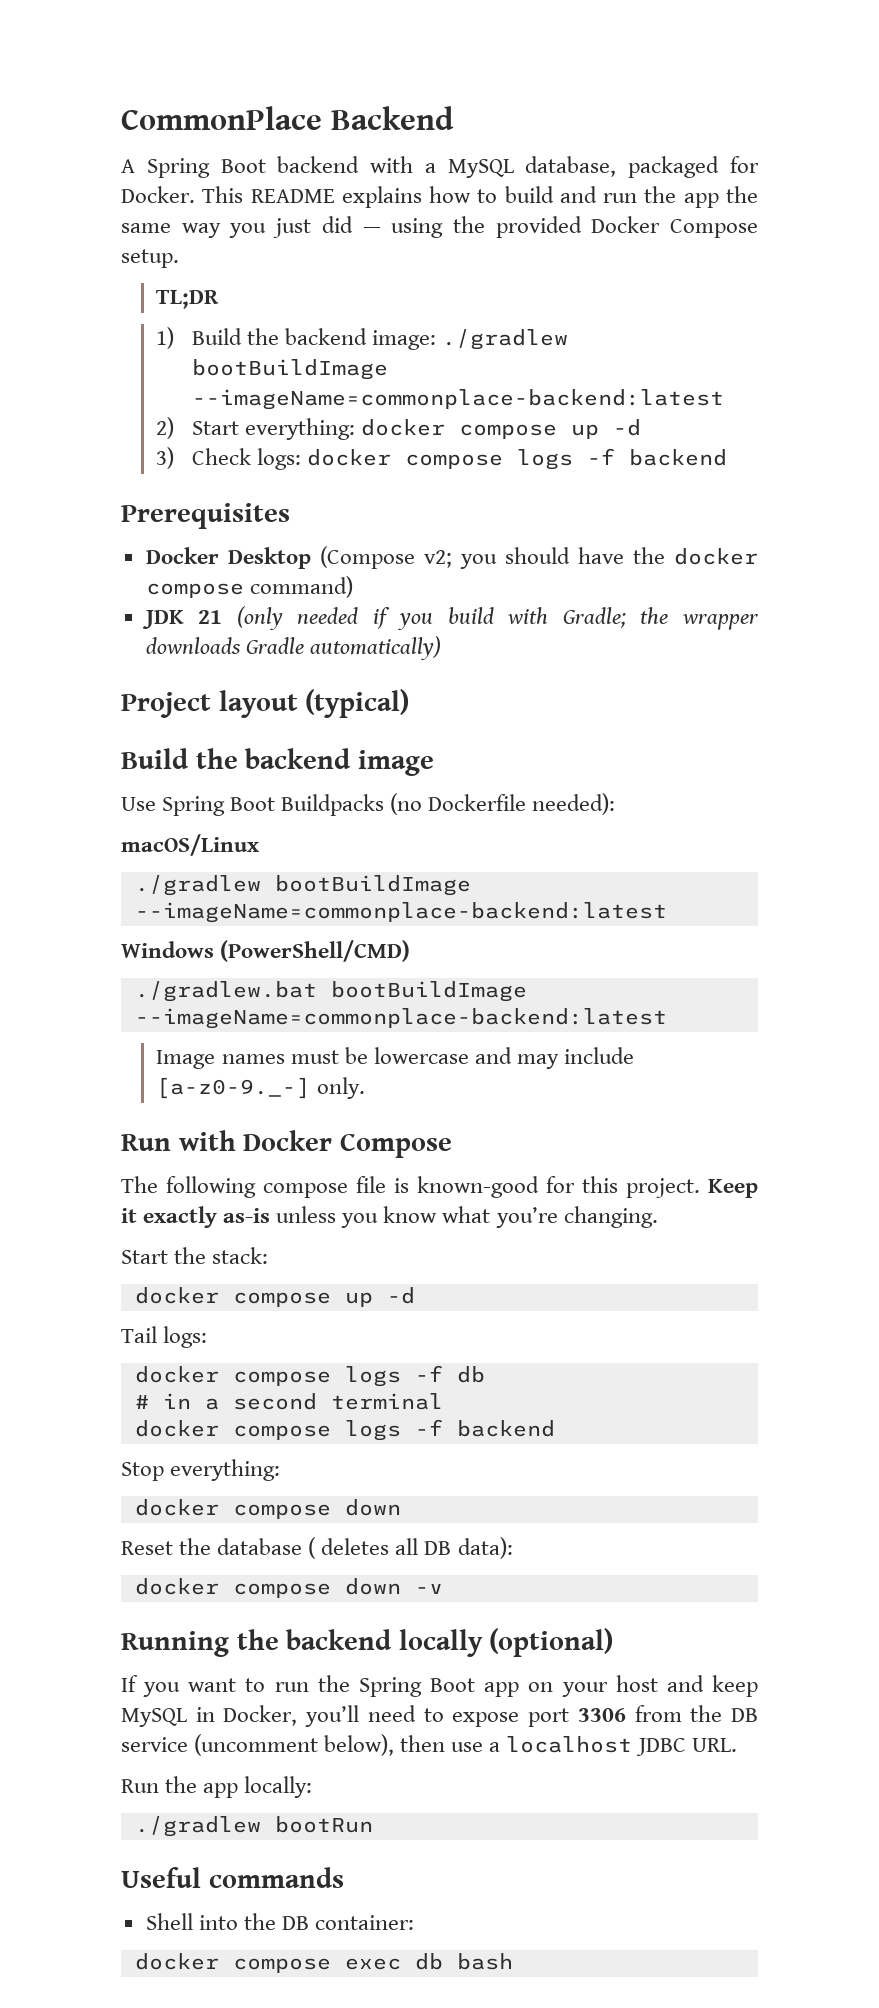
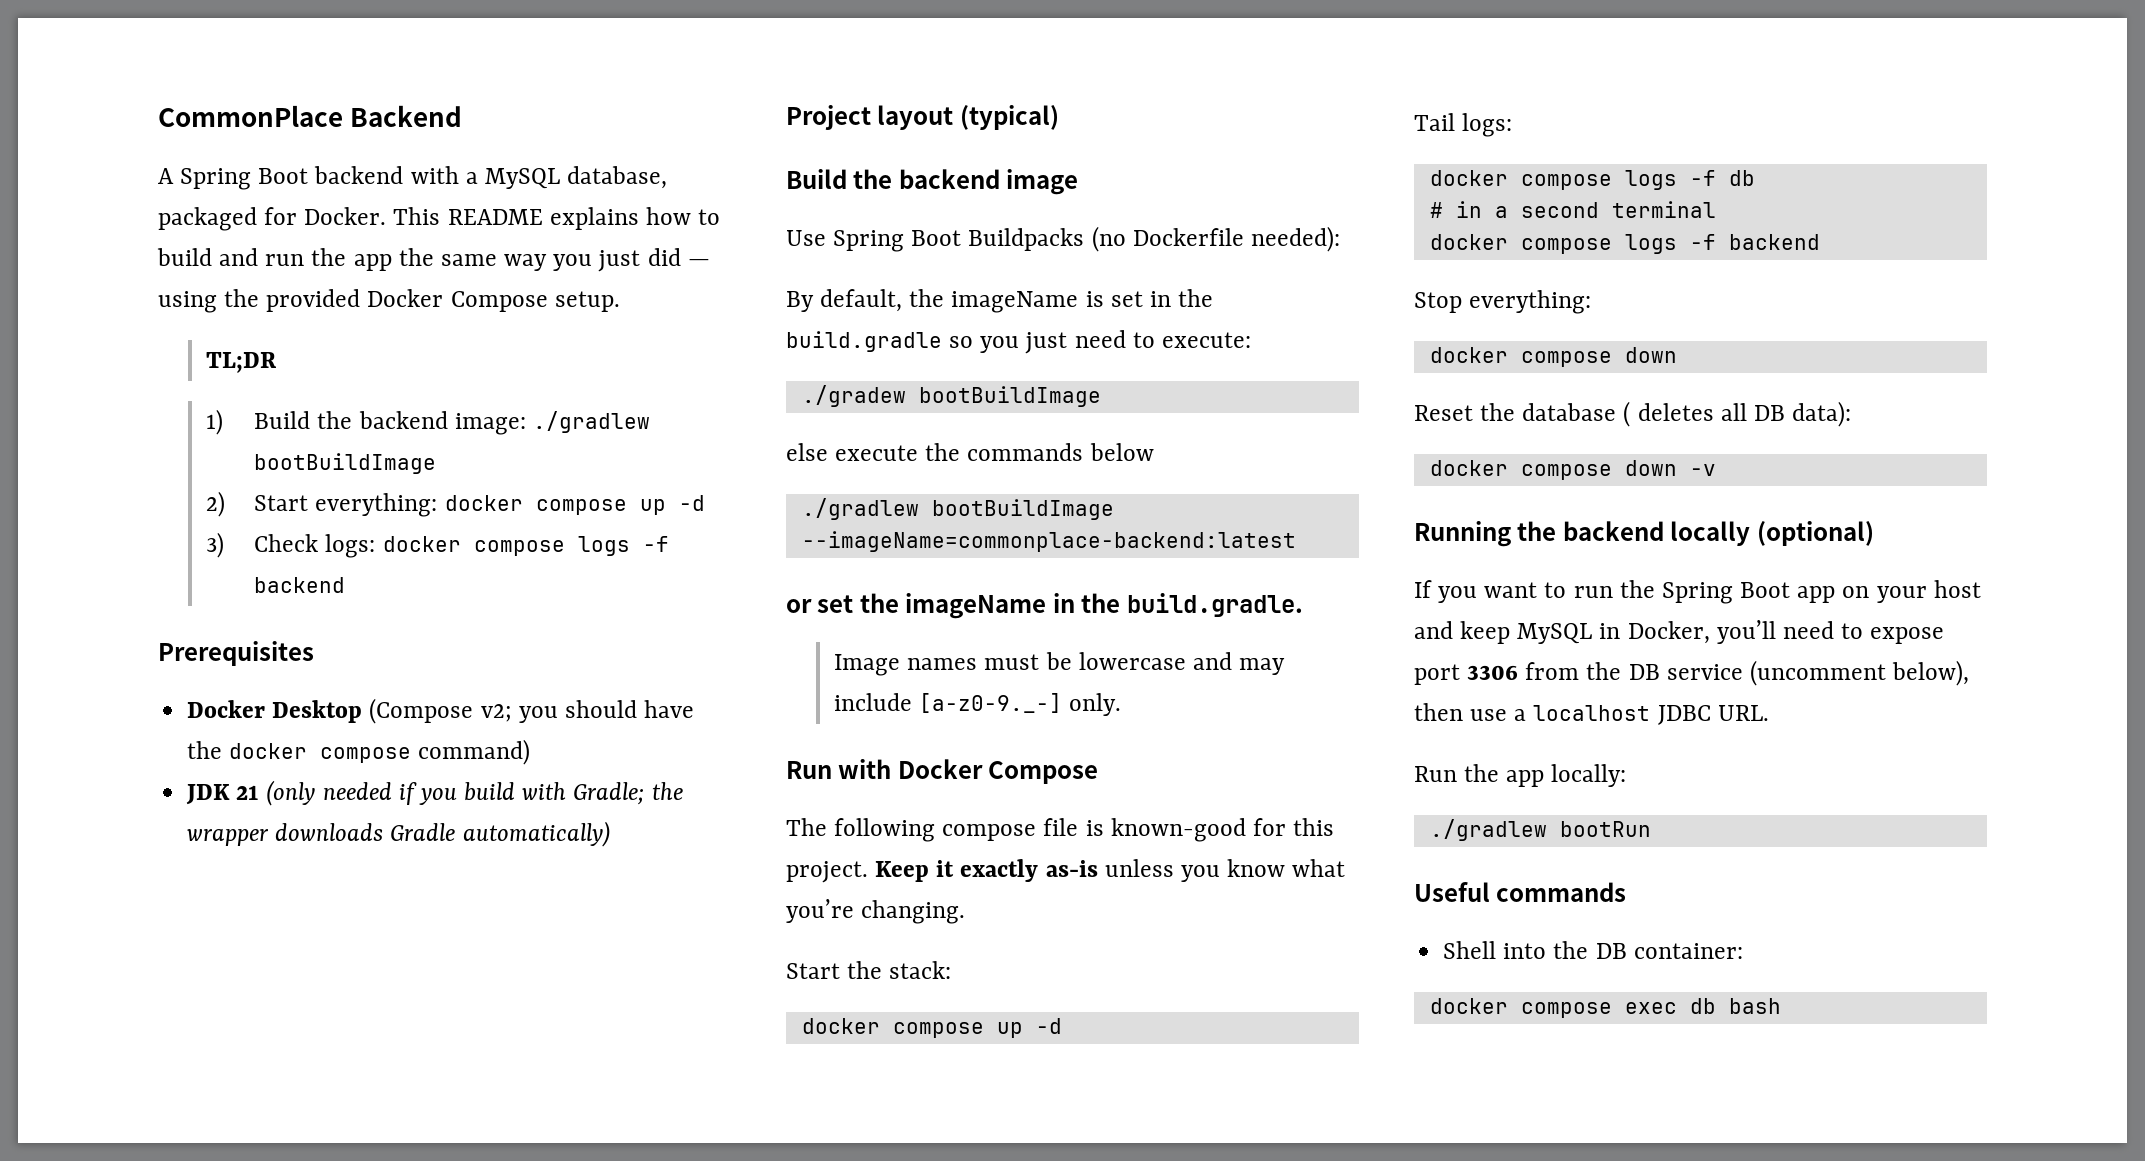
- 1) Build the backend image: ./gradlew bootBuildImage --imageName=commonplace-backend:latest
+ 1) Build the backend image: ./gradlew bootBuildImage
- macOS/Linux
+ By default, the imageName is set in the build.gradle so you just need to execute:
+ ./gradew bootBuildImage
+ else execute the commands below
  ./gradlew bootBuildImage --imageName=commonplace-backend:latest
- Windows (PowerShell/CMD)
- ./gradlew.bat bootBuildImage --imageName=commonplace-backend:latest
+ or set the imageName in the build.gradle.

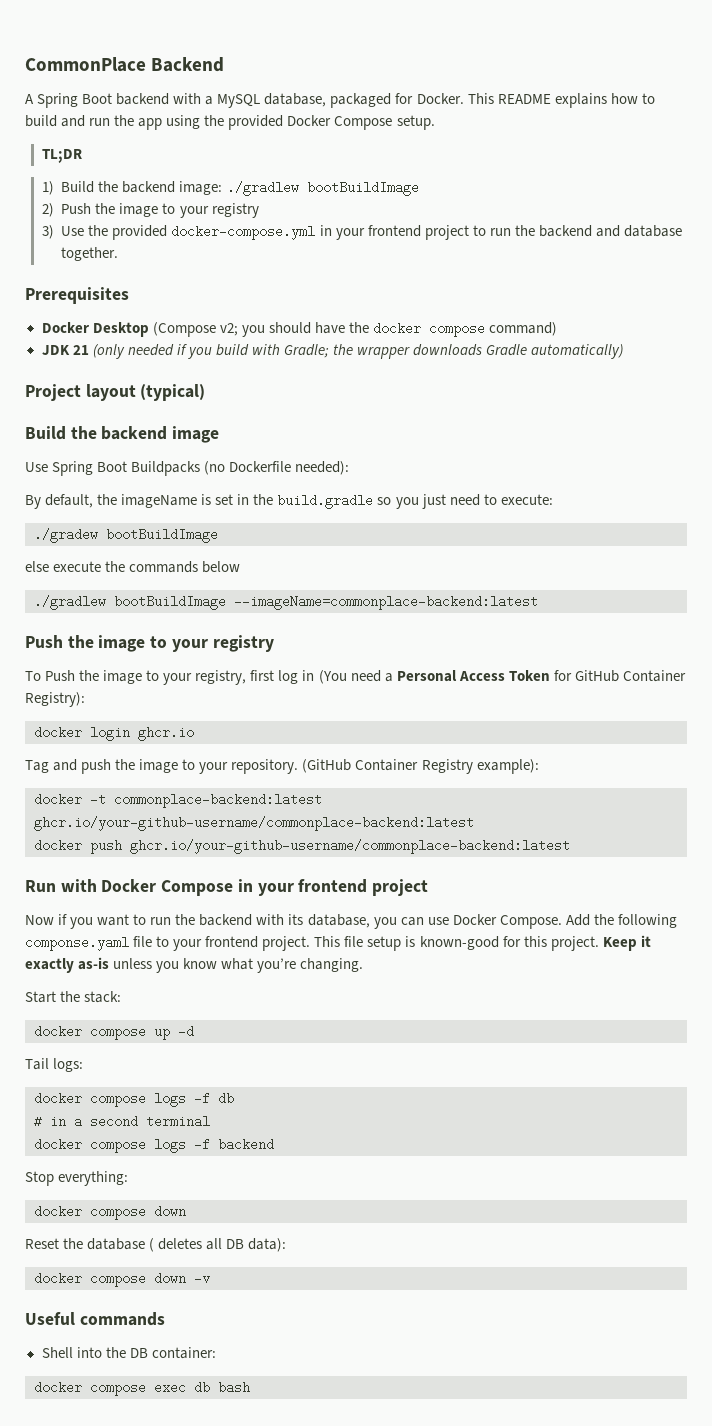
- This README explains how to build and run the app the same way you just did — using the provided Docker Compose setup.
+ This README explains how to build and run the app using the provided Docker Compose setup.
- 2) Start everything: docker compose up -d
- 3) Check logs: docker compose logs -f backend
+ 2) Push the image to your registry
+ 3) Use the provided docker-compose.yml in your frontend project to run the backend and database together.
  ./gradlew bootBuildImage --imageName=commonplace-backend:latest
- or set the imageName in the build.gradle.
- Image names must be lowercase and may include [a-z0-9._-] only.
- Run with Docker Compose
- The following compose file is known-good for this project.
+ Push the image to your registry
+ To Push the image to your registry, first log in (You need a Personal Access Token for GitHub Container Registry):
+ docker login ghcr.io
+ Tag and push the image to your repository. (GitHub Container Registry example):
+ docker -t commonplace-backend:latest ghcr.io/your-github-username/commonplace-backend:latest
+ docker push ghcr.io/your-github-username/commonplace-backend:latest
+ Run with Docker Compose in your frontend project
+ Now if you want to run the backend with its database, you can use Docker Compose. Add the following componse.yaml file to your frontend project. This file setup is known-good for this project.
- Running the backend locally (optional)
- If you want to run the Spring Boot app on your host and keep MySQL in Docker, you’ll need to expose port 3306 from the DB service (uncomment below), then use a localhost JDBC URL.
- Run the app locally:
- ./gradlew bootRun

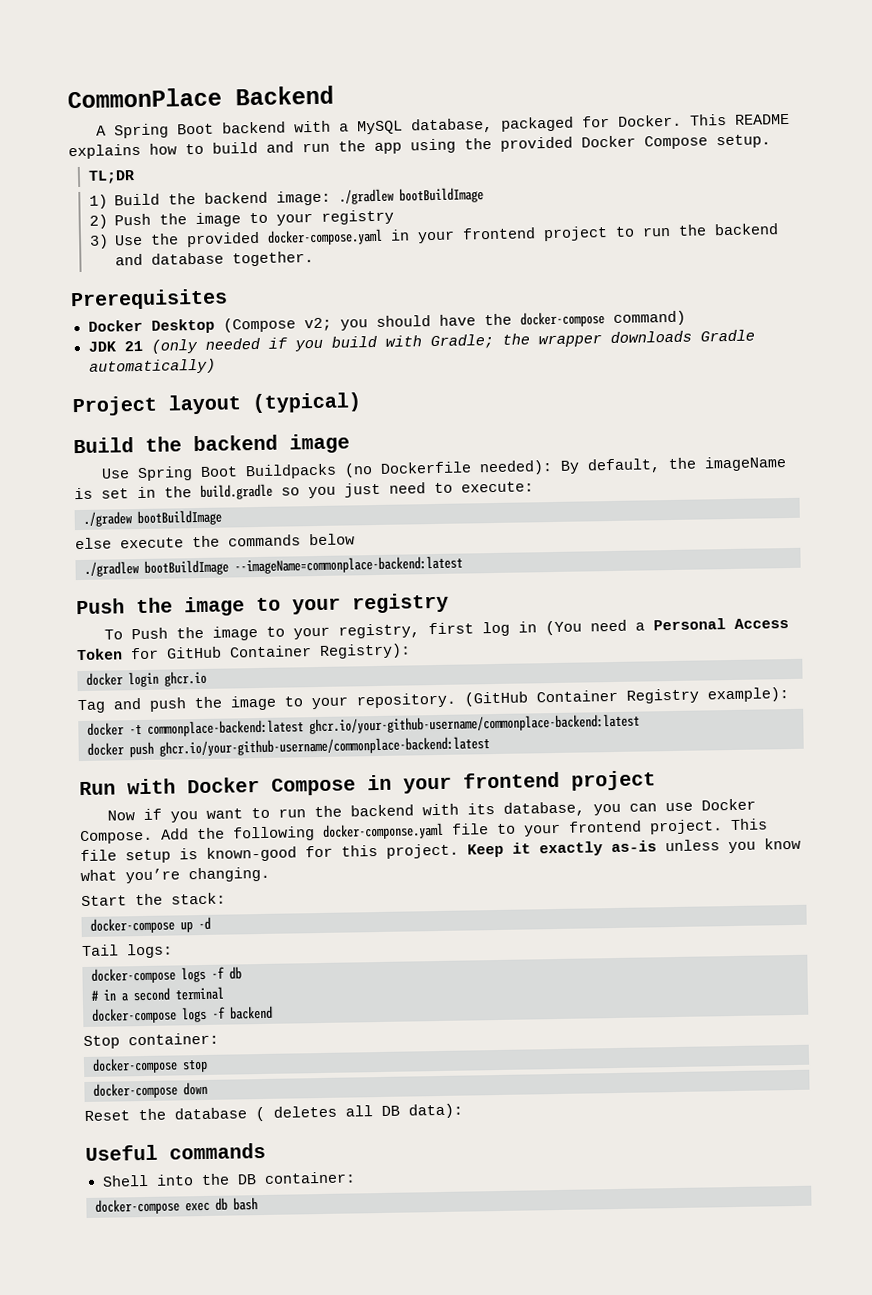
- 3) Use the provided docker-compose.yml in your frontend project to run the backend and database together.
+ 3) Use the provided docker-compose.yaml in your frontend project to run the backend and database together.
- Docker Desktop (Compose v2; you should have the docker compose command)
+ Docker Desktop (Compose v2; you should have the docker-compose command)
- Use Spring Boot Buildpacks (no Dockerfile needed):
- By default, the imageName is set in the build.gradle so you just need to execute:
+ Use Spring Boot Buildpacks (no Dockerfile needed): By default, the imageName is set in the build.gradle so you just need to execute:
- Add the following componse.yaml file to your frontend project.
+ Add the following docker-componse.yaml file to your frontend project.
- docker compose up -d
+ docker-compose up -d
- docker compose logs -f db
+ docker-compose logs -f db
- docker compose logs -f backend
+ docker-compose logs -f backend
- Stop everything:
- docker compose down
+ Stop container:
+ docker-compose stop
+ docker-compose down
- docker compose down -v
- docker compose exec db bash
+ docker-compose exec db bash

